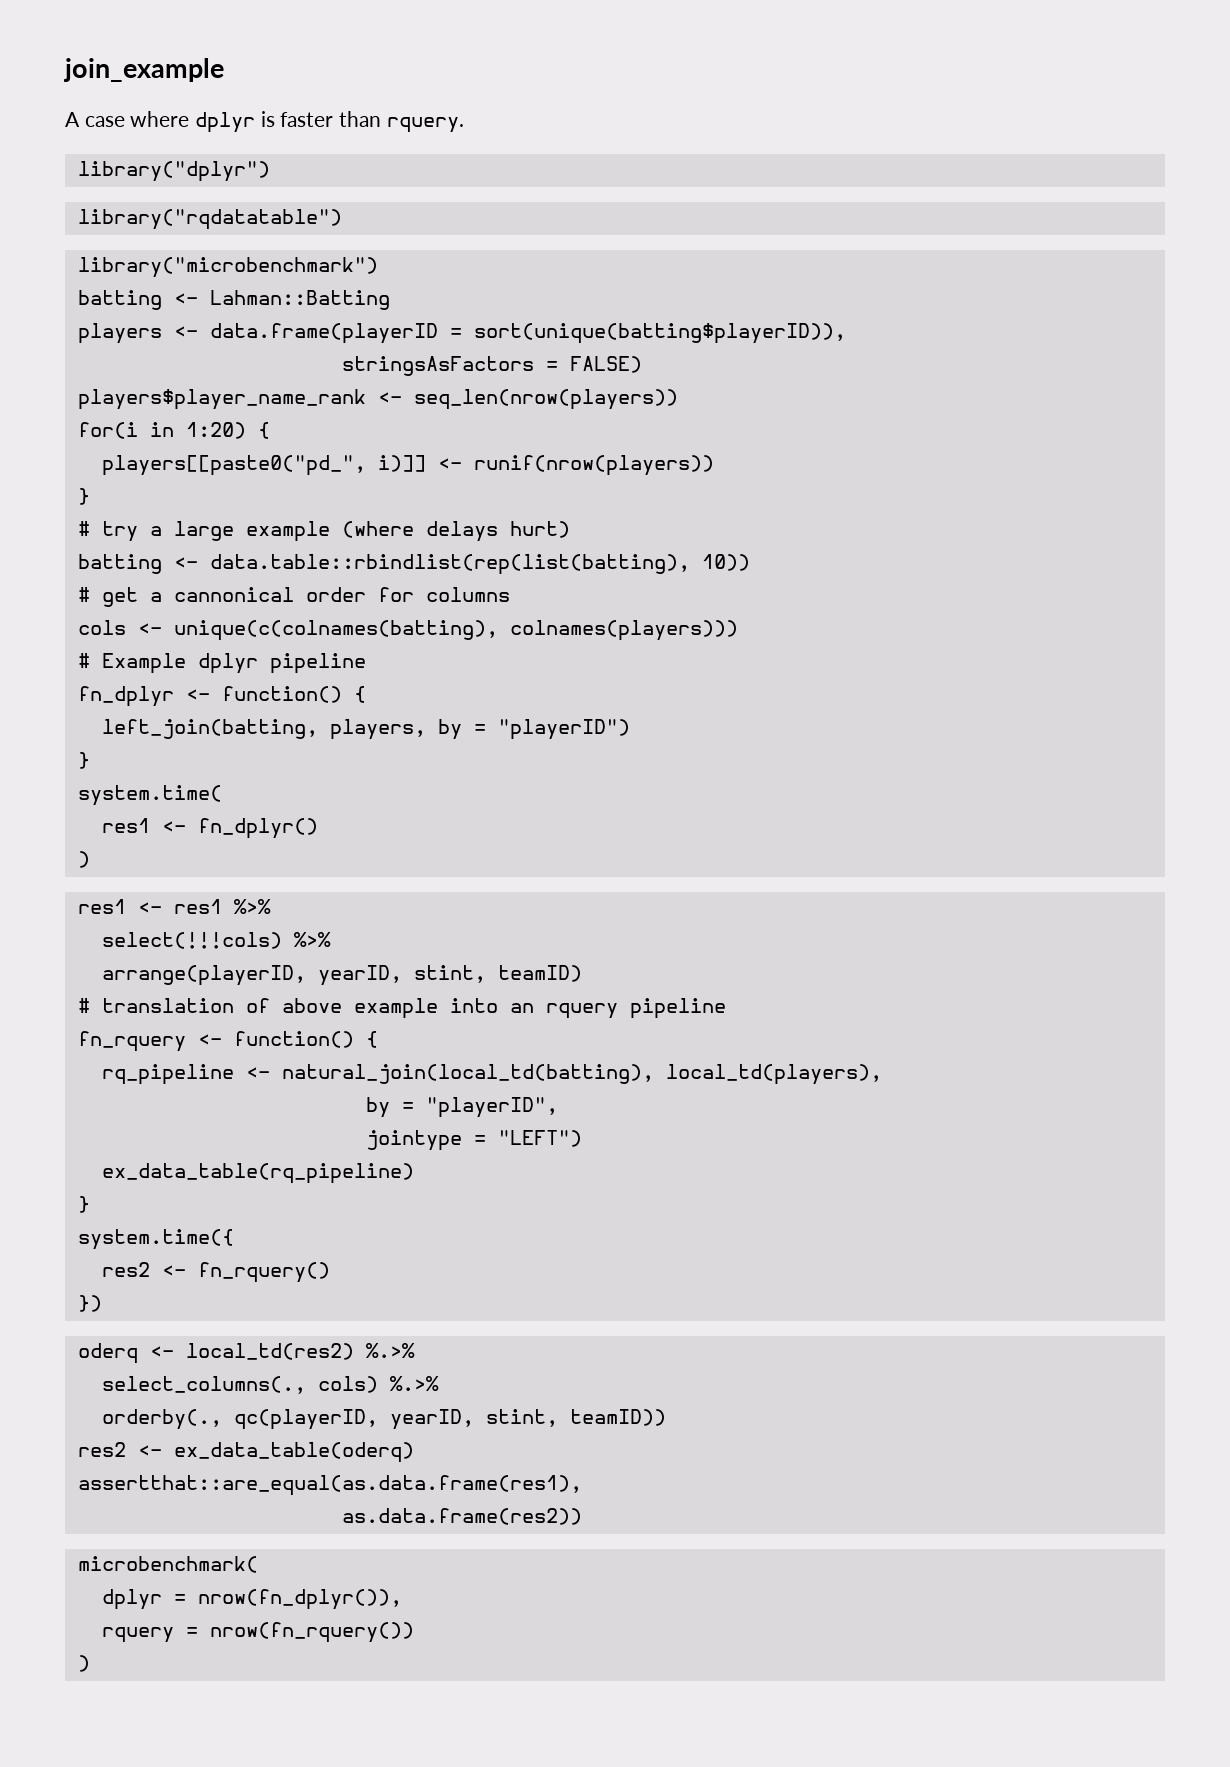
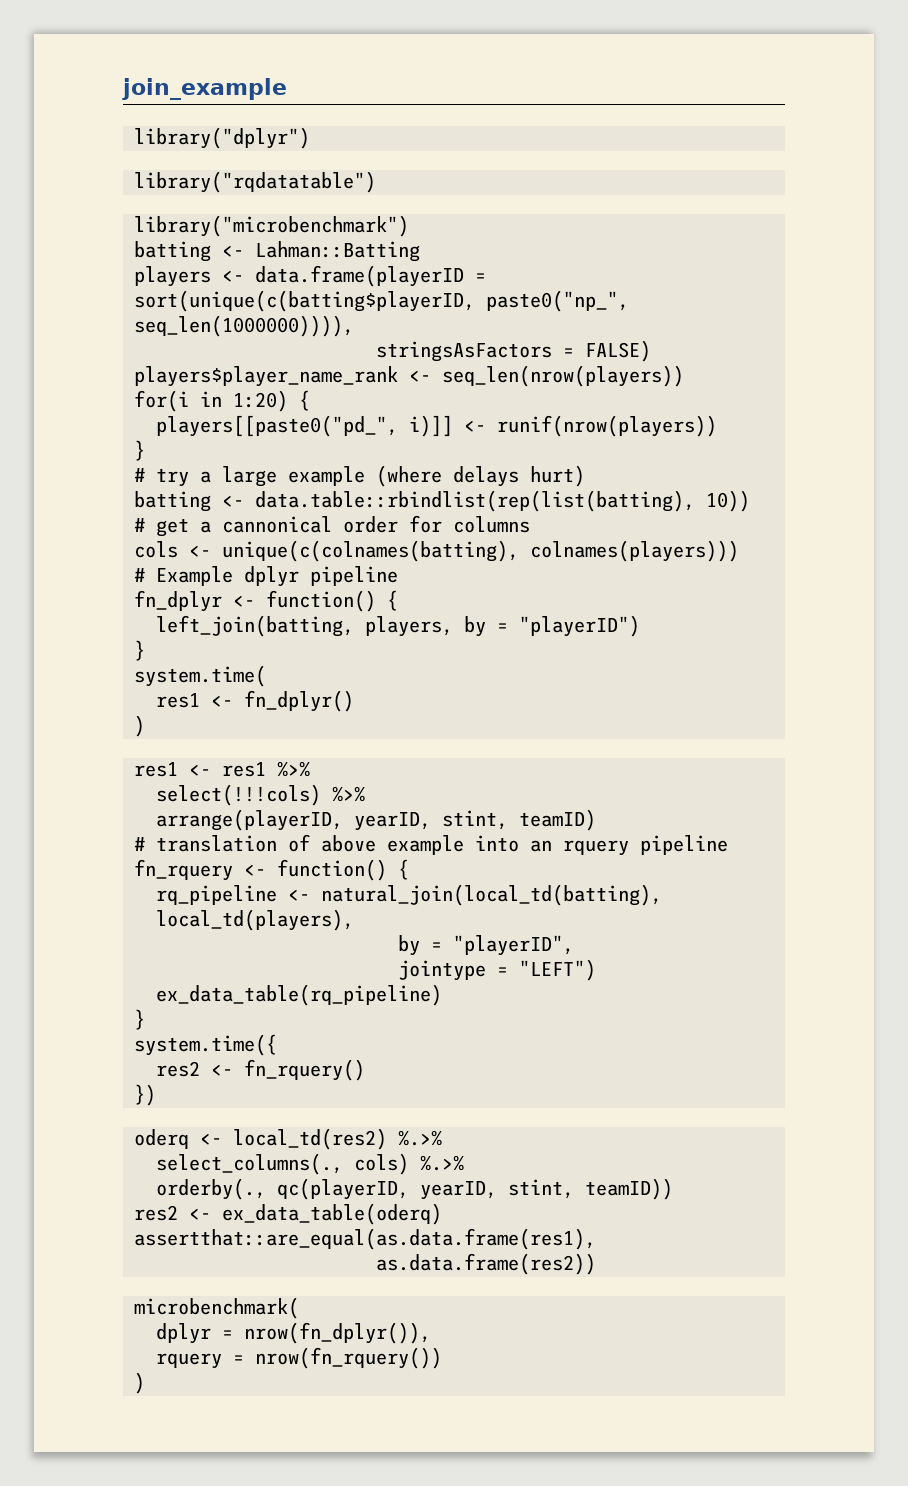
- A case where dplyr is faster than rquery.
- players <- data.frame(playerID = sort(unique(batting$playerID)),
+ players <- data.frame(playerID = sort(unique(c(batting$playerID, paste0("np_", seq_len(1000000)))),

